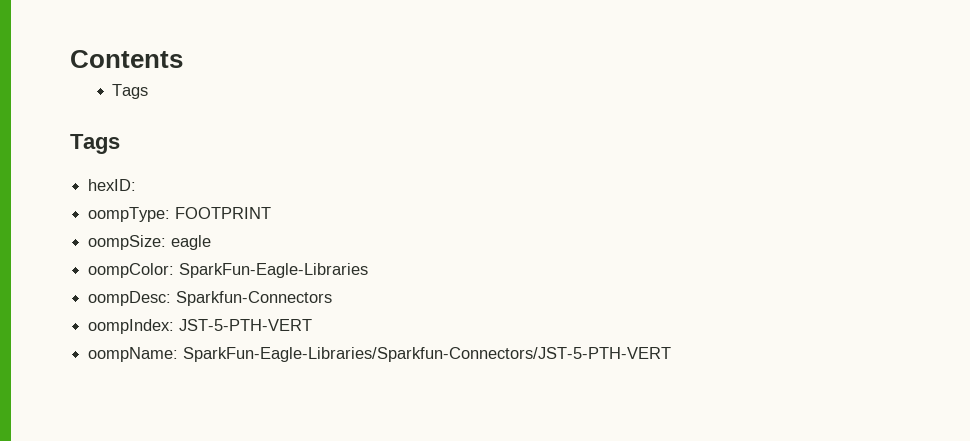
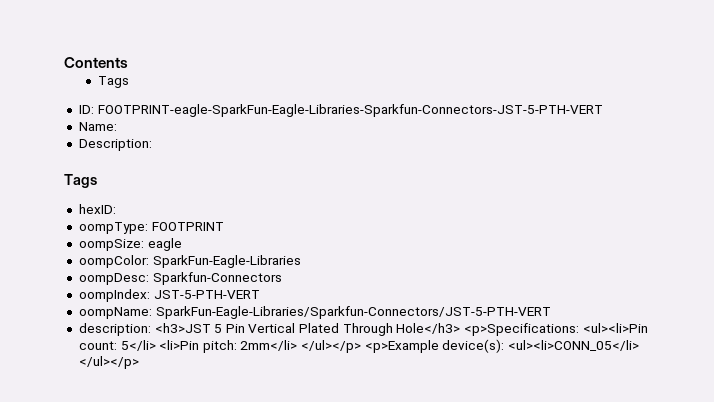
+ ID: FOOTPRINT-eagle-SparkFun-Eagle-Libraries-Sparkfun-Connectors-JST-5-PTH-VERT
+ Name:
+ Description:
+ description: <h3>JST 5 Pin Vertical Plated Through Hole</h3> <p>Specifications: <ul><li>Pin count: 5</li> <li>Pin pitch: 2mm</li> </ul></p> <p>Example device(s): <ul><li>CONN_05</li> </ul></p>

